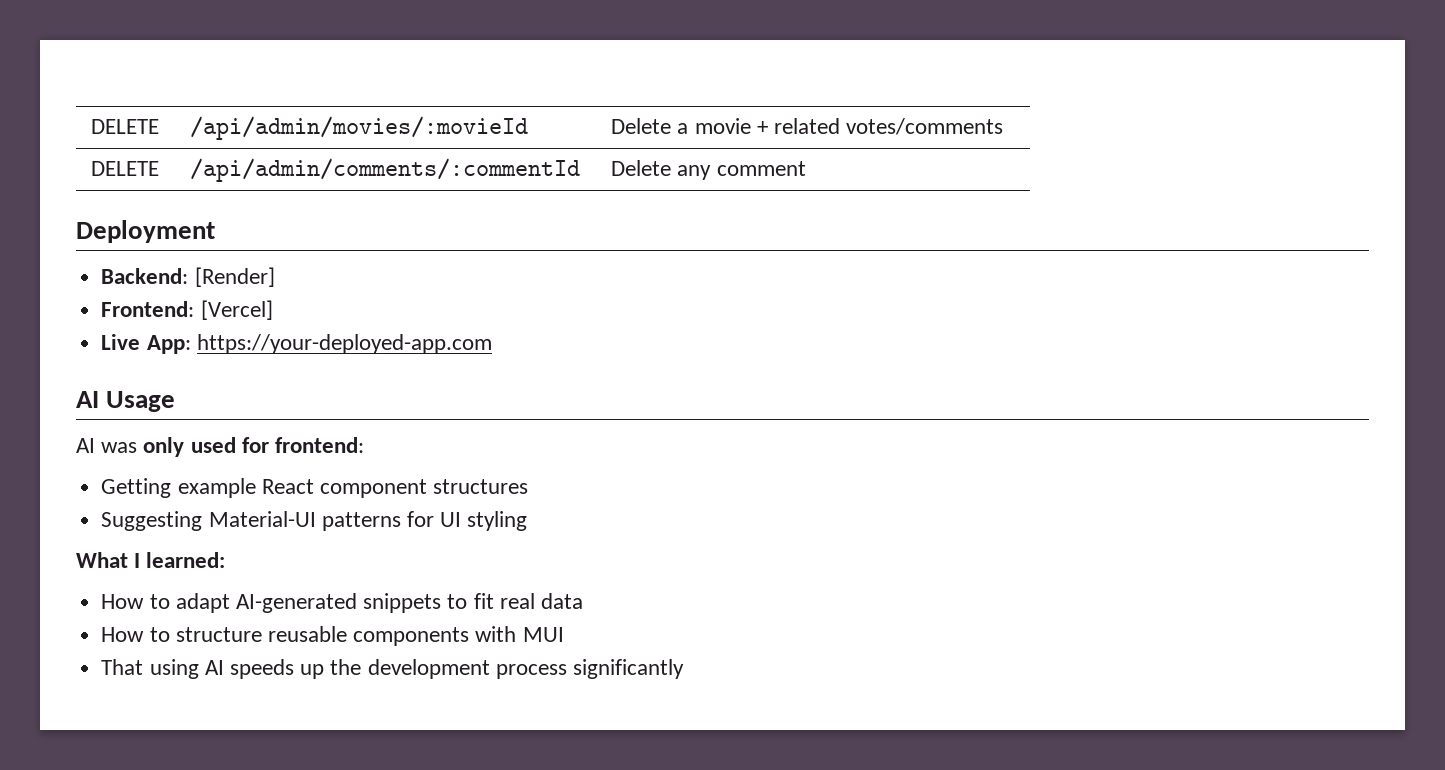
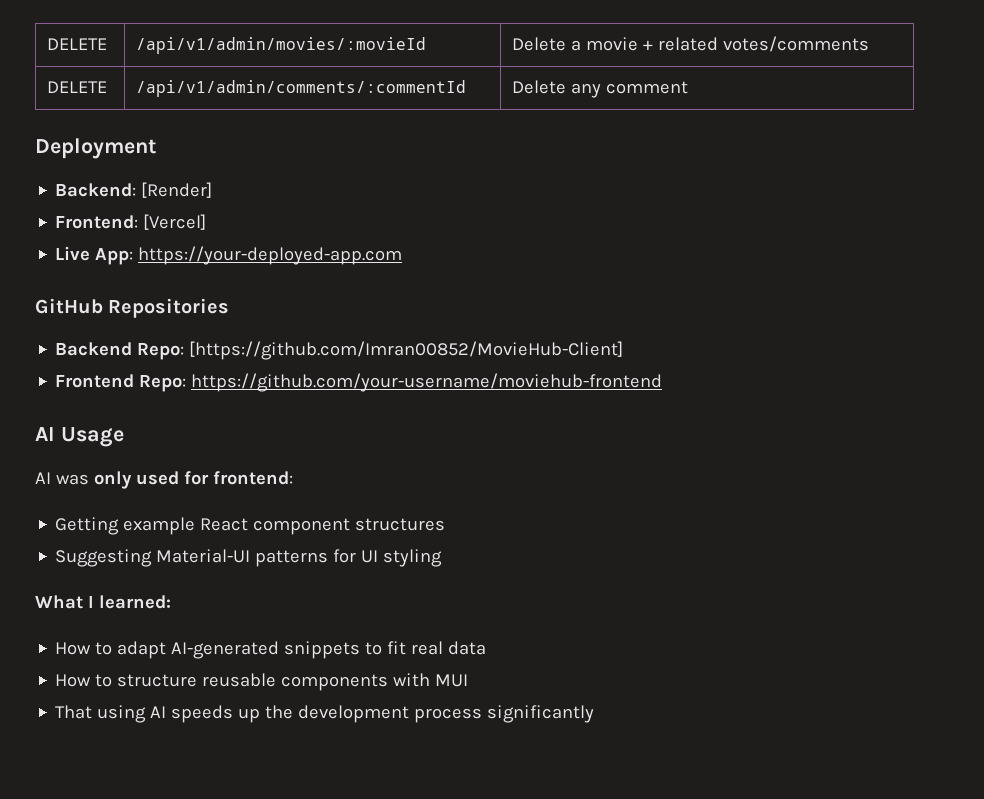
- DELETE | /api/admin/movies/:movieId | Delete a movie + related votes/comments
+ DELETE | /api/v1/admin/movies/:movieId | Delete a movie + related votes/comments
- DELETE | /api/admin/comments/:commentId | Delete any comment
+ DELETE | /api/v1/admin/comments/:commentId | Delete any comment
+ GitHub Repositories
+ Backend Repo: [https://github.com/Imran00852/MovieHub-Client]
+ Frontend Repo: https://github.com/your-username/moviehub-frontend

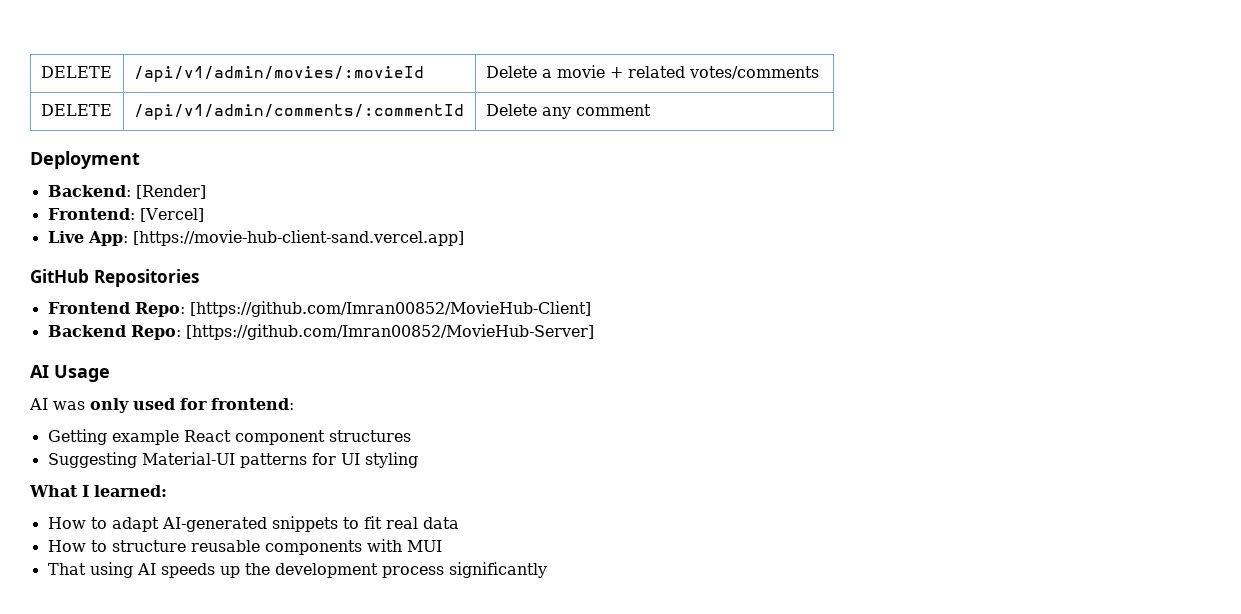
- Live App: https://your-deployed-app.com
+ Live App: [https://movie-hub-client-sand.vercel.app]
- Backend Repo: [https://github.com/Imran00852/MovieHub-Client]
+ Frontend Repo: [https://github.com/Imran00852/MovieHub-Client]
- Frontend Repo: https://github.com/your-username/moviehub-frontend
+ Backend Repo: [https://github.com/Imran00852/MovieHub-Server]

